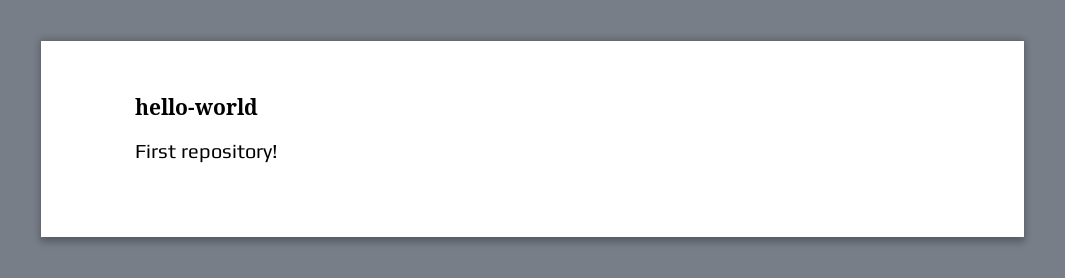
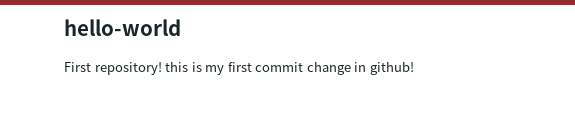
- First repository!
+ First repository! this is my first commit change in github!

